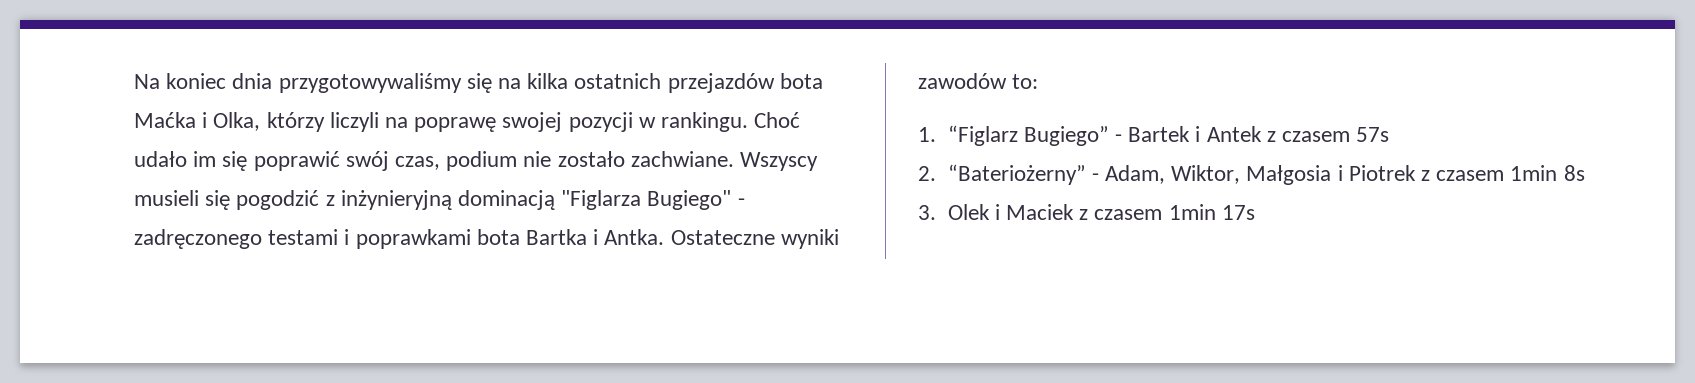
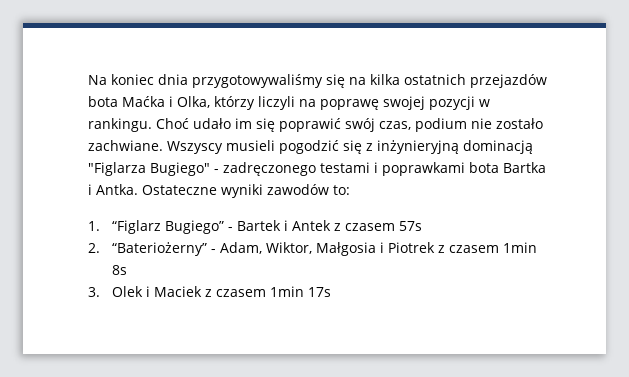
- Wszyscy musieli się pogodzić z inżynieryjną dominacją "Figlarza Bugiego" - zadręczonego testami i poprawkami bota Bartka i Antka.
+ Wszyscy musieli pogodzić się z inżynieryjną dominacją "Figlarza Bugiego" - zadręczonego testami i poprawkami bota Bartka i Antka.

